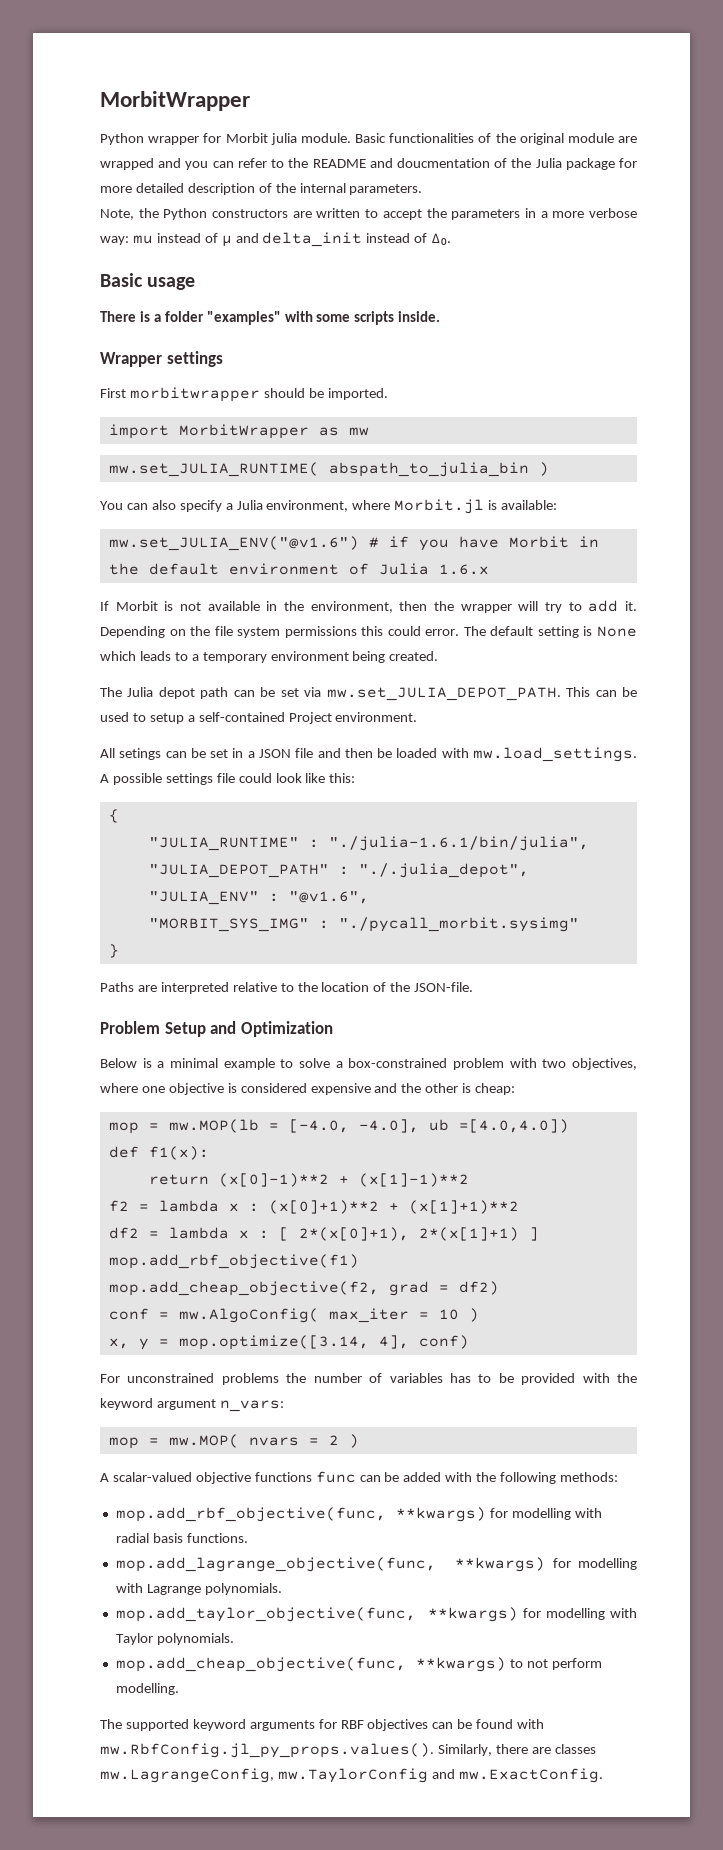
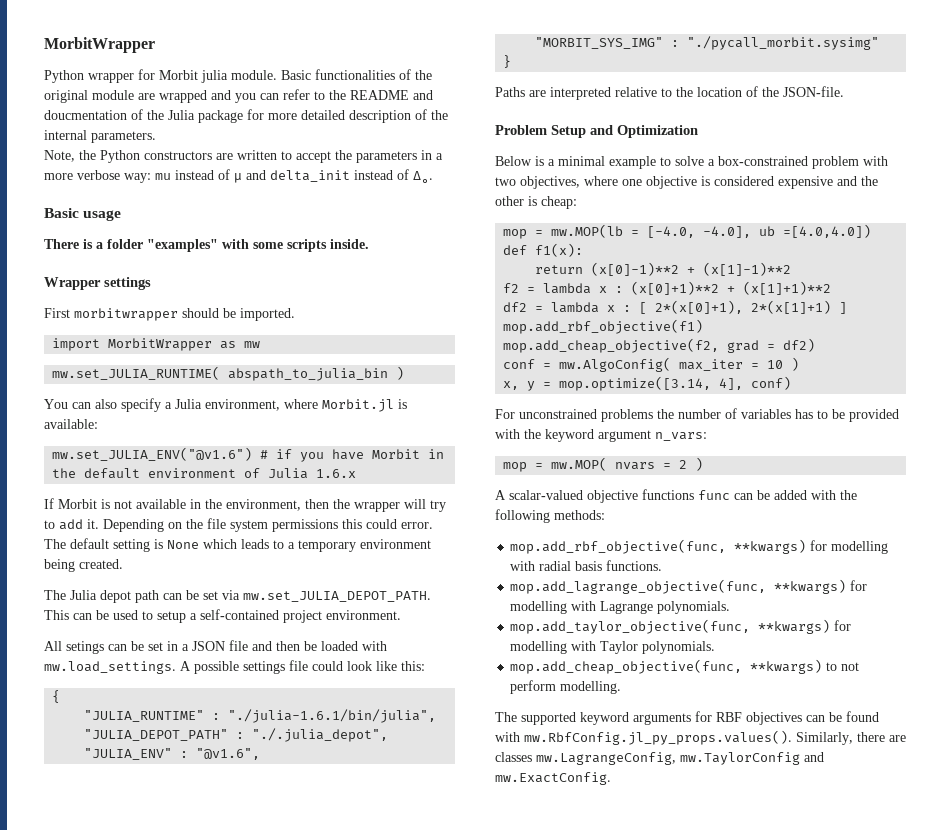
- The Julia depot path can be set via mw.set_JULIA_DEPOT_PATH. This can be used to setup a self-contained Project environment.
+ The Julia depot path can be set via mw.set_JULIA_DEPOT_PATH. This can be used to setup a self-contained project environment.

